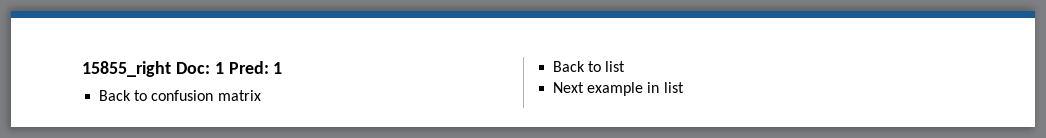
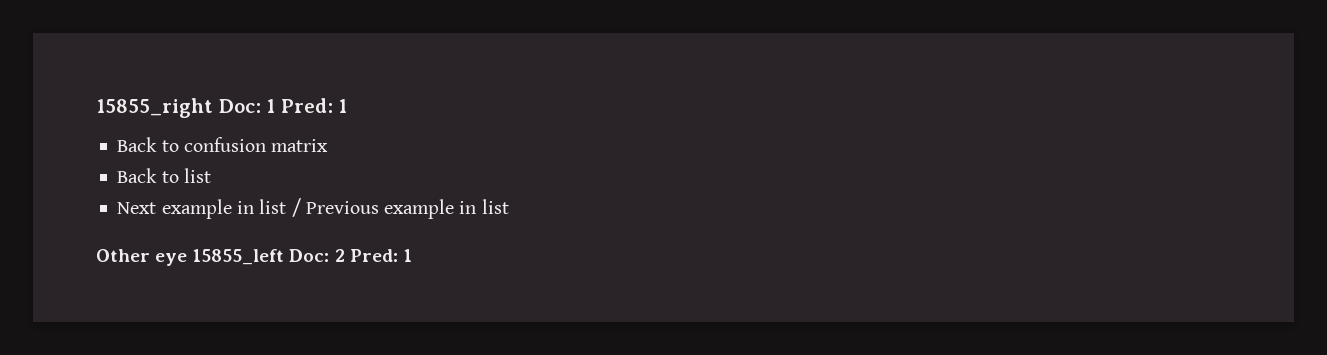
- Next example in list
+ Next example in list / Previous example in list
+ Other eye 15855_left Doc: 2 Pred: 1

